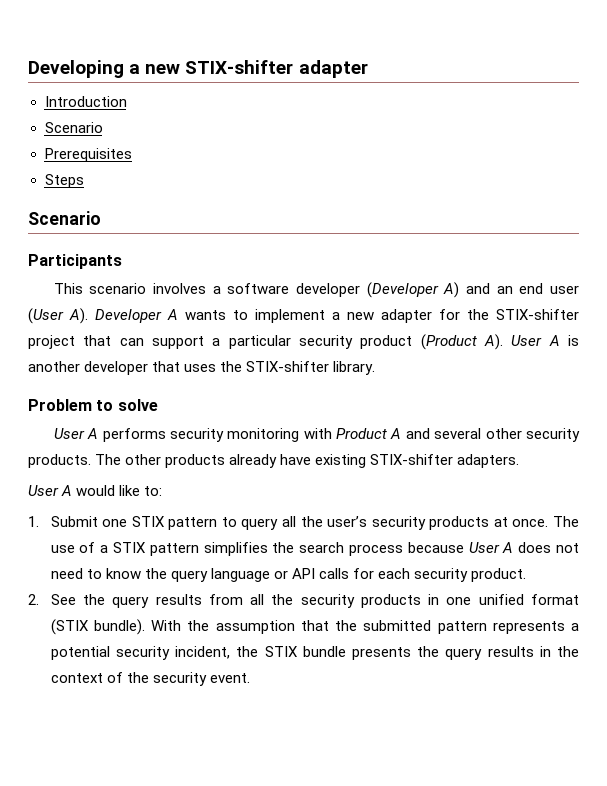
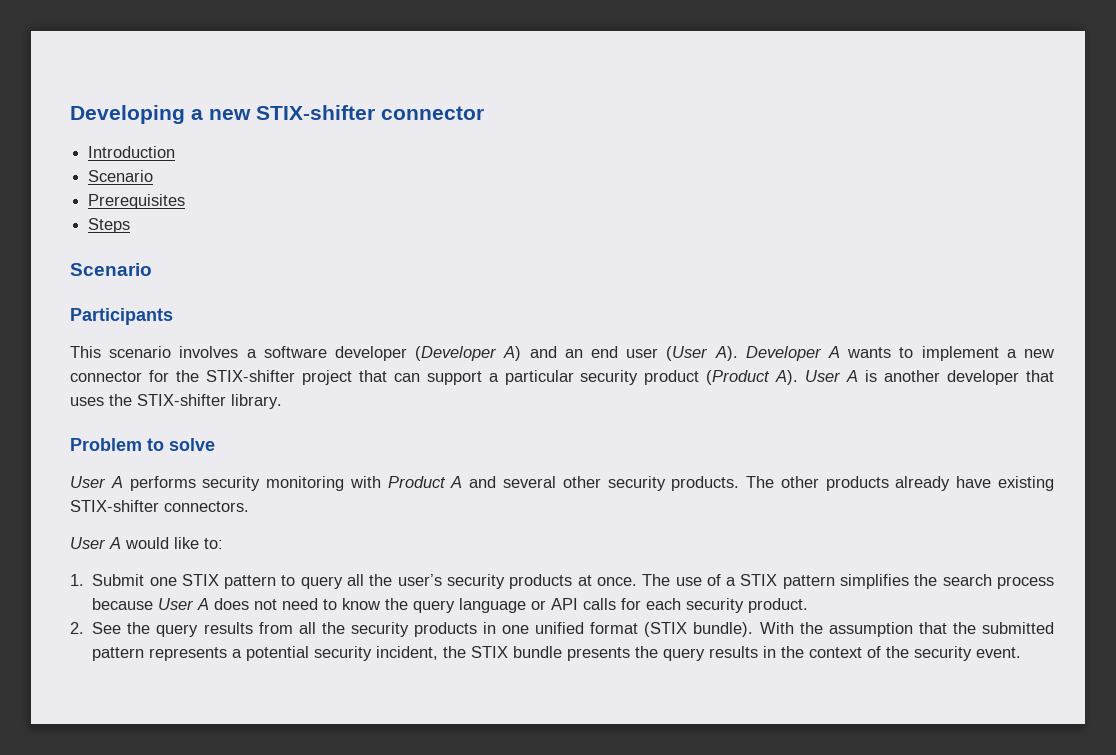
- Developing a new STIX-shifter adapter
+ Developing a new STIX-shifter connector
- This scenario involves a software developer (Developer A) and an end user (User A). Developer A wants to implement a new adapter for the STIX-shifter project that can support a particular security product (Product A). User A is another developer that uses the STIX-shifter library.
+ This scenario involves a software developer (Developer A) and an end user (User A). Developer A wants to implement a new connector for the STIX-shifter project that can support a particular security product (Product A). User A is another developer that uses the STIX-shifter library.
- The other products already have existing STIX-shifter adapters.
+ The other products already have existing STIX-shifter connectors.

